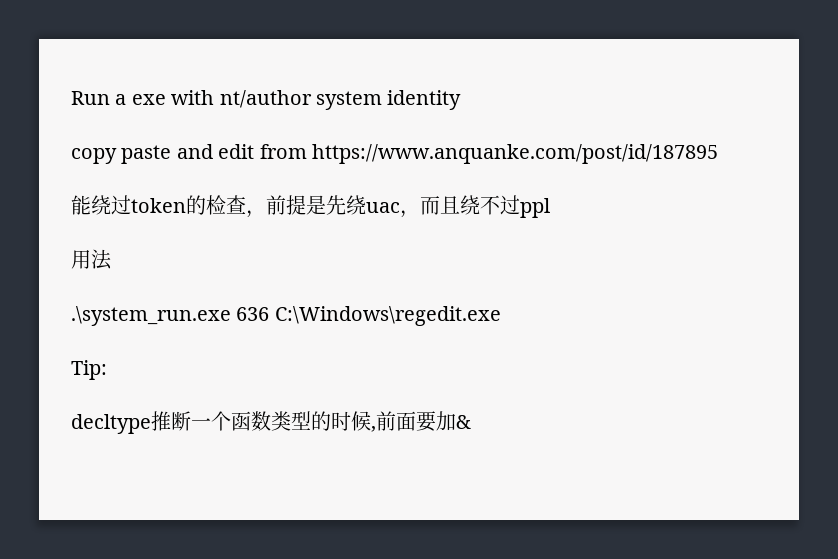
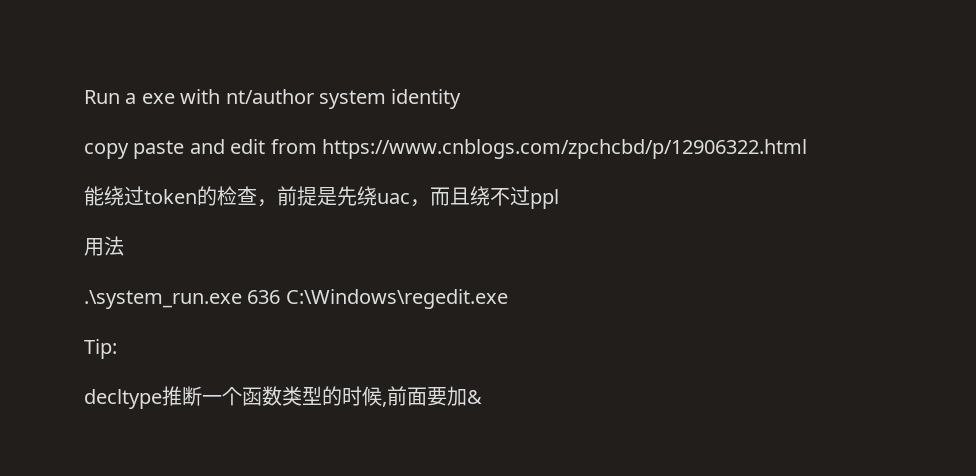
- copy paste and edit from https://www.anquanke.com/post/id/187895
+ copy paste and edit from https://www.cnblogs.com/zpchcbd/p/12906322.html

